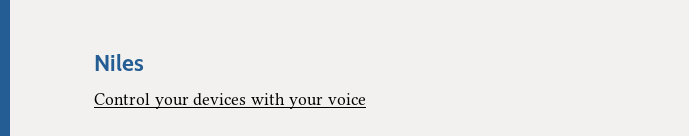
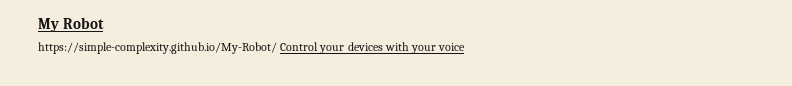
- Niles
- Control your devices with your voice
+ My Robot
+ https://simple-complexity.github.io/My-Robot/ Control your devices with your voice

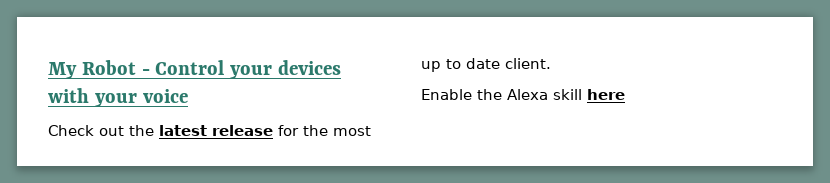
- My Robot
- https://simple-complexity.github.io/My-Robot/ Control your devices with your voice
+ My Robot - Control your devices with your voice
+ Check out the latest release for the most up to date client.
+ Enable the Alexa skill here

